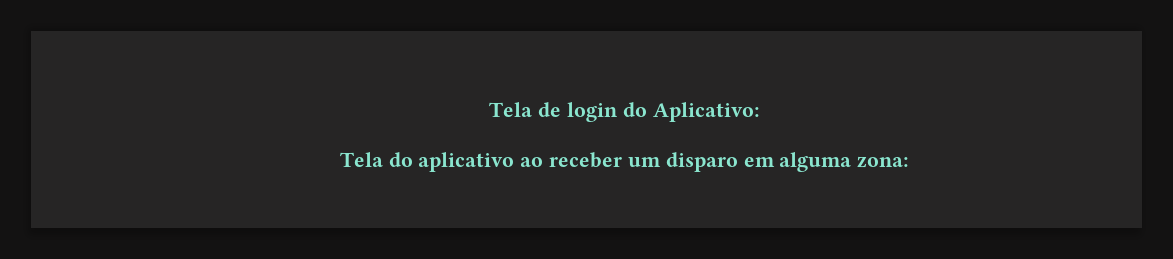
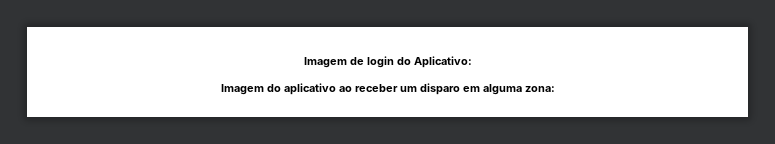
- Tela de login do Aplicativo:
+ Imagem de login do Aplicativo:
- Tela do aplicativo ao receber um disparo em alguma zona:
+ Imagem do aplicativo ao receber um disparo em alguma zona:

